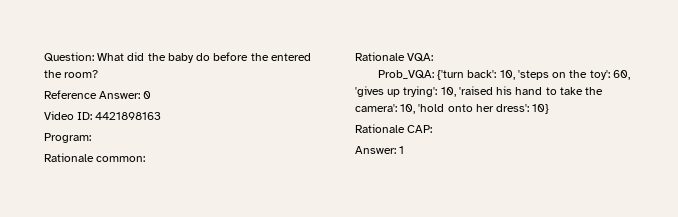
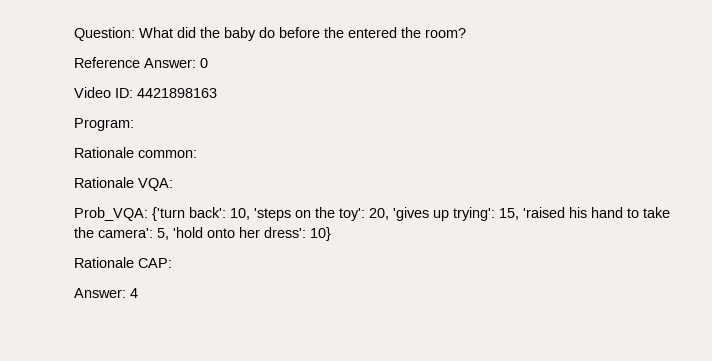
- Prob_VQA: {'turn back': 10, 'steps on the toy': 60, 'gives up trying': 10, 'raised his hand to take the camera': 10, 'hold onto her dress': 10}
+ Prob_VQA: {'turn back': 10, 'steps on the toy': 20, 'gives up trying': 15, 'raised his hand to take the camera': 5, 'hold onto her dress': 10}
- Answer: 1
+ Answer: 4

